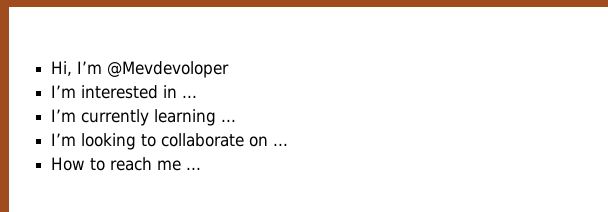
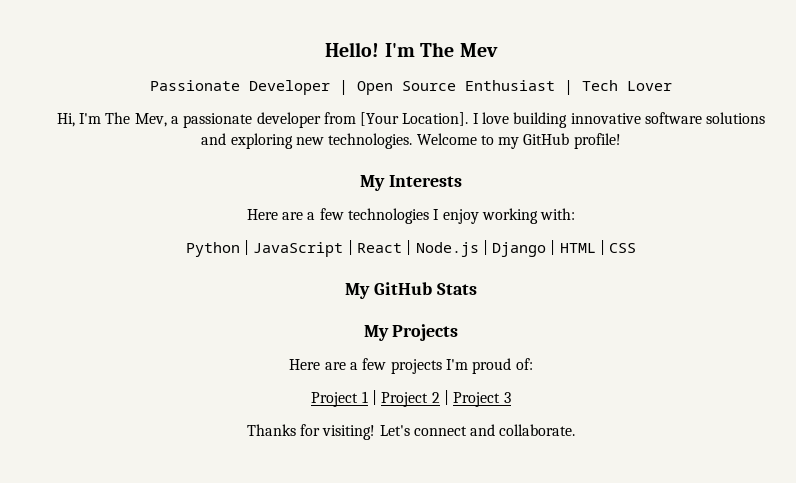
- Hi, I’m @Mevdevoloper
- I’m interested in ...
- I’m currently learning ...
- I’m looking to collaborate on ...
- How to reach me ...
+ Hello! I'm The Mev
+ Passionate Developer | Open Source Enthusiast | Tech Lover
+ Hi, I'm The Mev, a passionate developer from [Your Location]. I love building innovative software solutions and exploring new technologies. Welcome to my GitHub profile!
+ My Interests
+ Here are a few technologies I enjoy working with:
+ Python | JavaScript | React | Node.js | Django | HTML | CSS
+ My GitHub Stats
+ My Projects
+ Here are a few projects I'm proud of:
+ Project 1 | Project 2 | Project 3
+ Thanks for visiting! Let's connect and collaborate.

